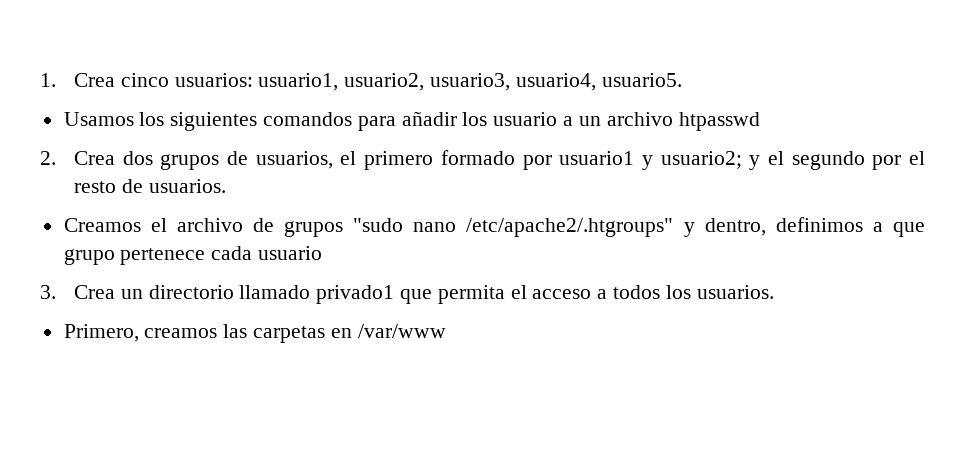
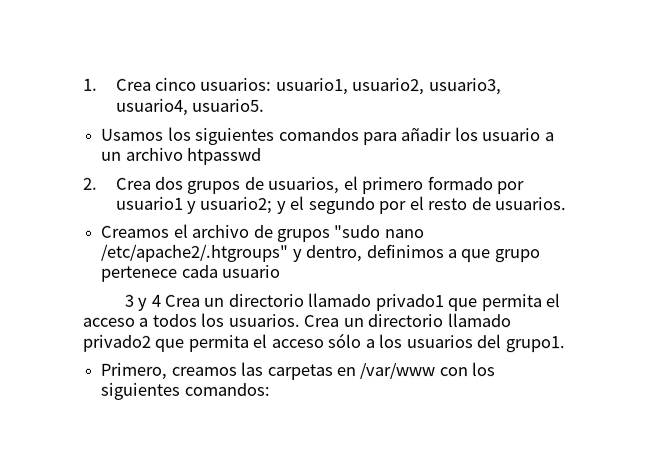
- 3. Crea un directorio llamado privado1 que permita el acceso a todos los usuarios.
+ 3 y 4 Crea un directorio llamado privado1 que permita el acceso a todos los usuarios. Crea un directorio llamado privado2 que permita el acceso sólo a los usuarios del grupo1.
- Primero, creamos las carpetas en /var/www
+ Primero, creamos las carpetas en /var/www con los siguientes comandos:

